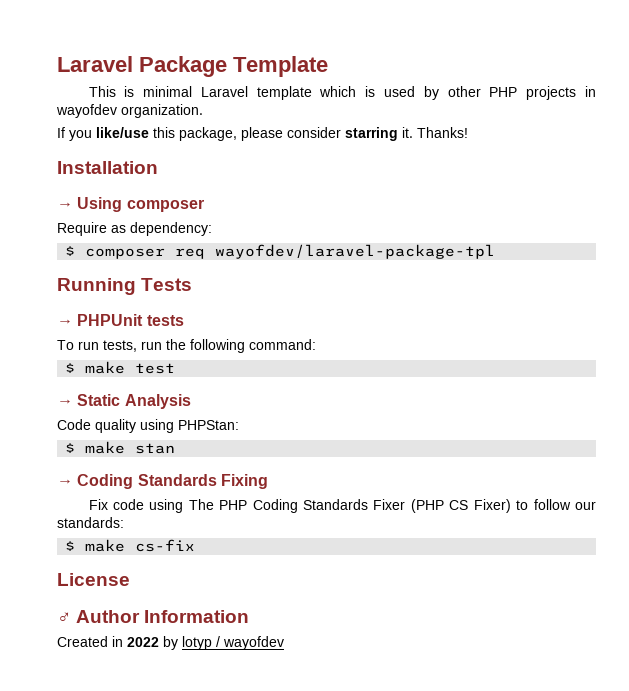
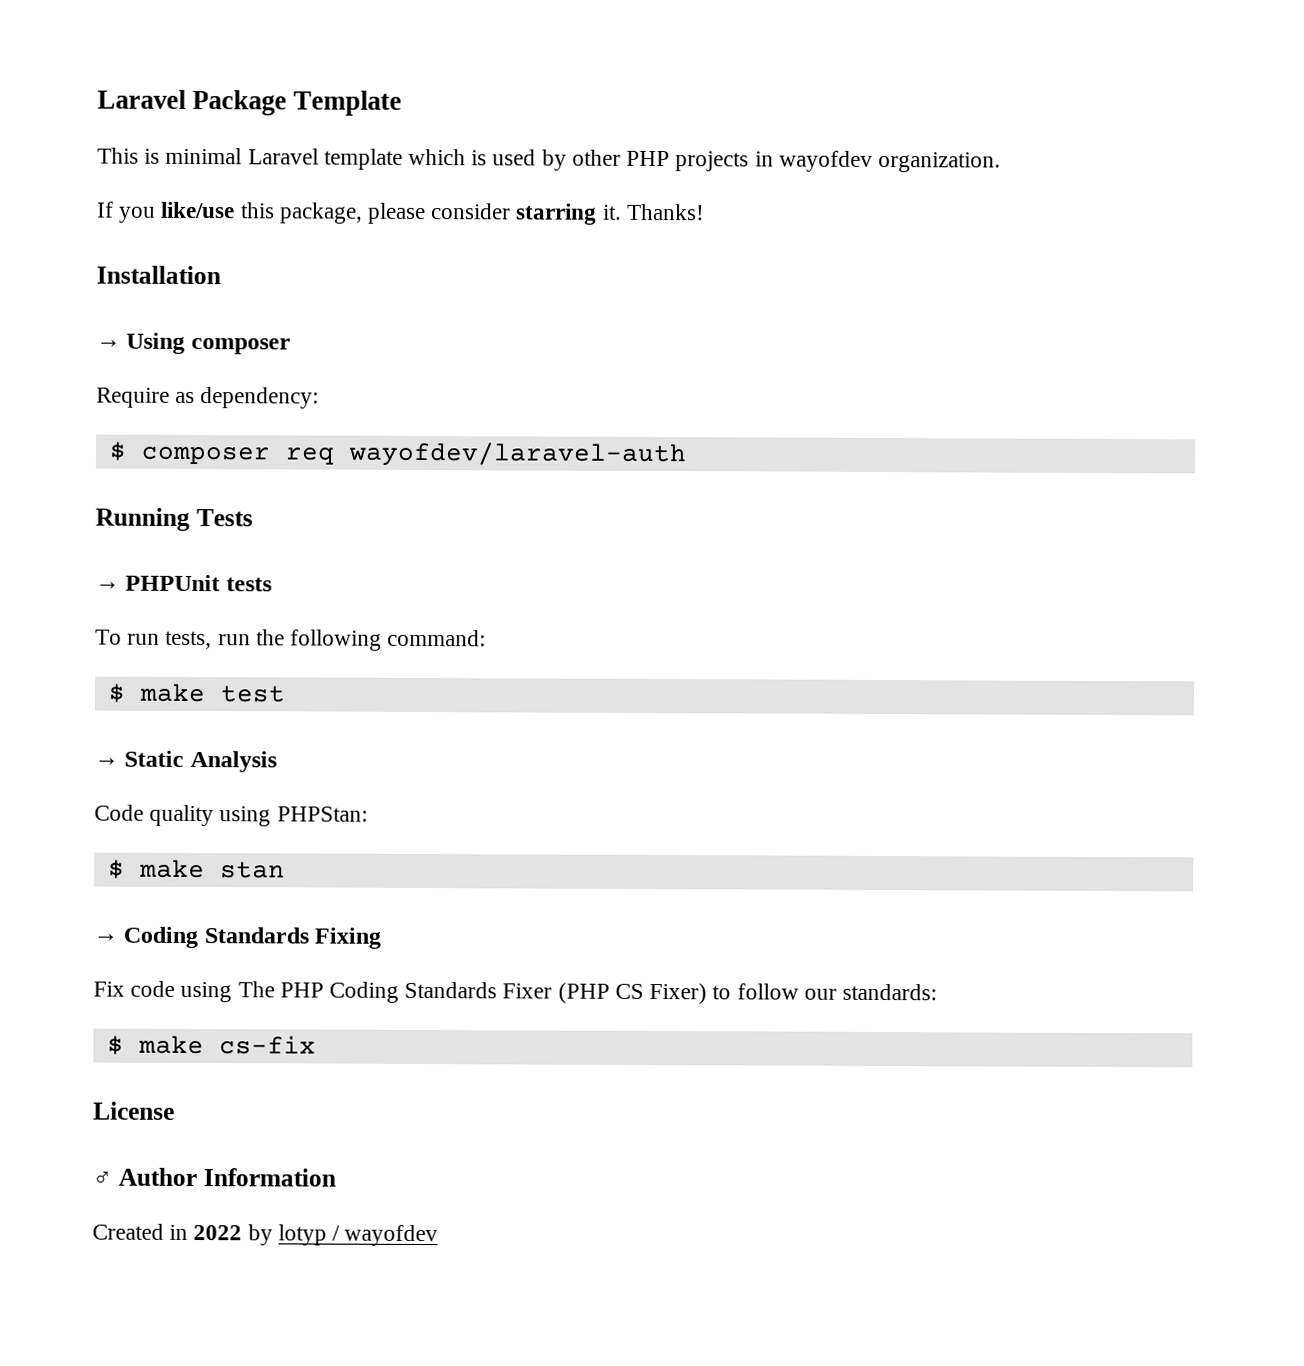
- $ composer req wayofdev/laravel-package-tpl
+ $ composer req wayofdev/laravel-auth

